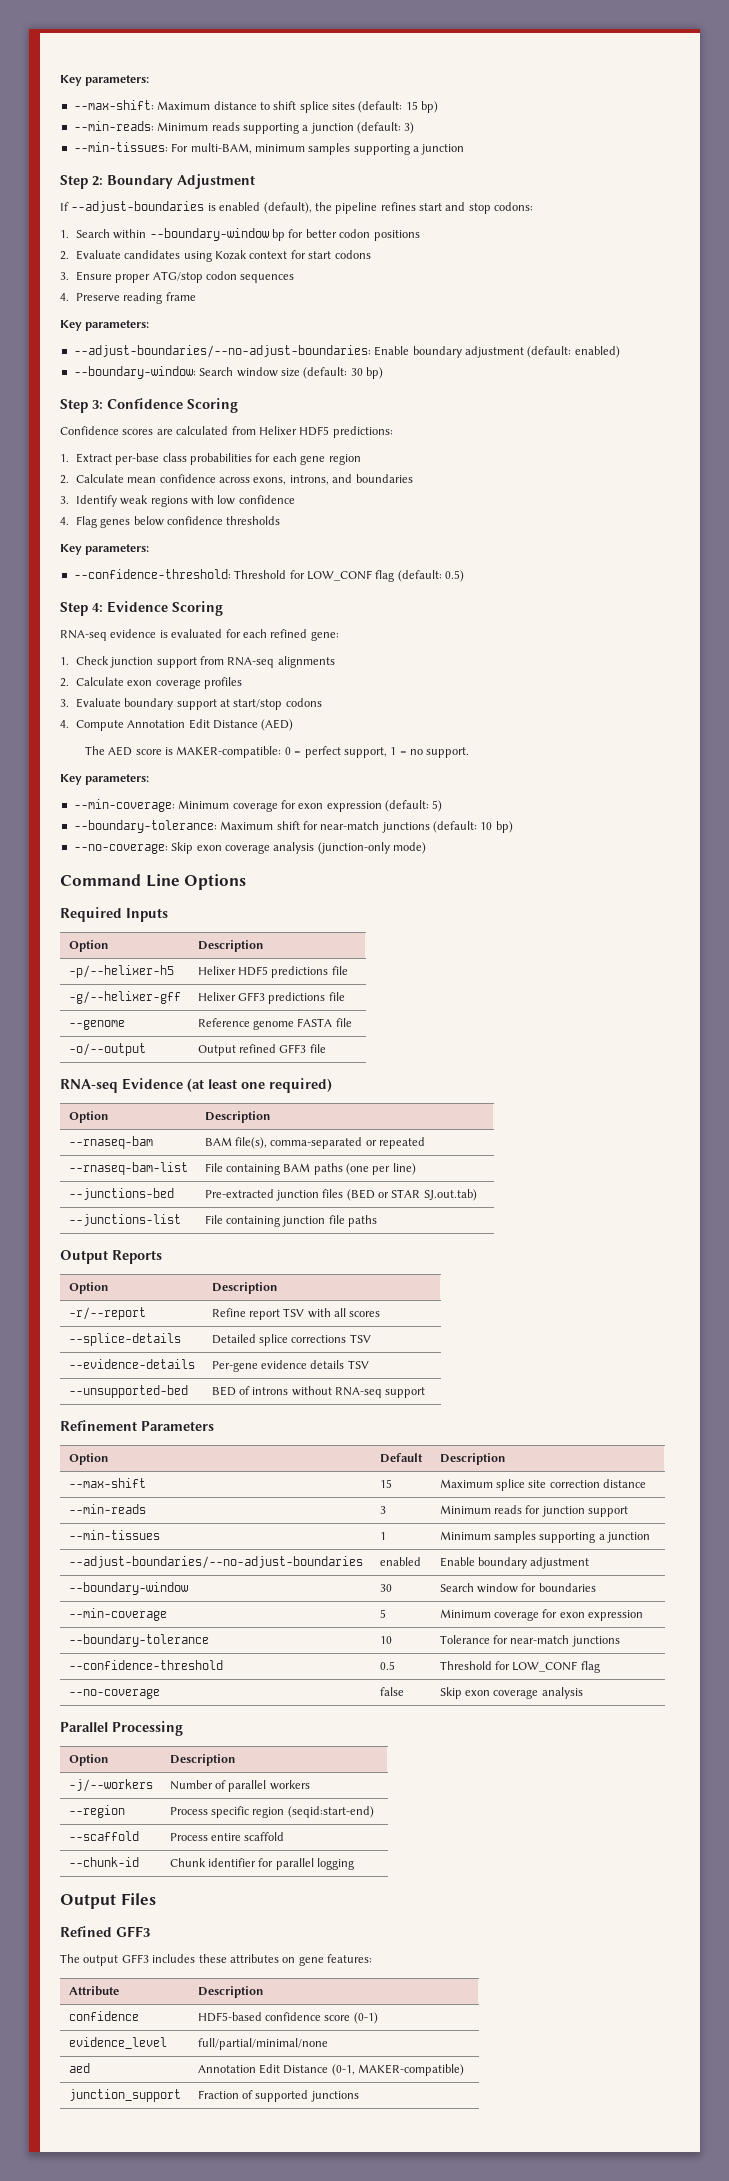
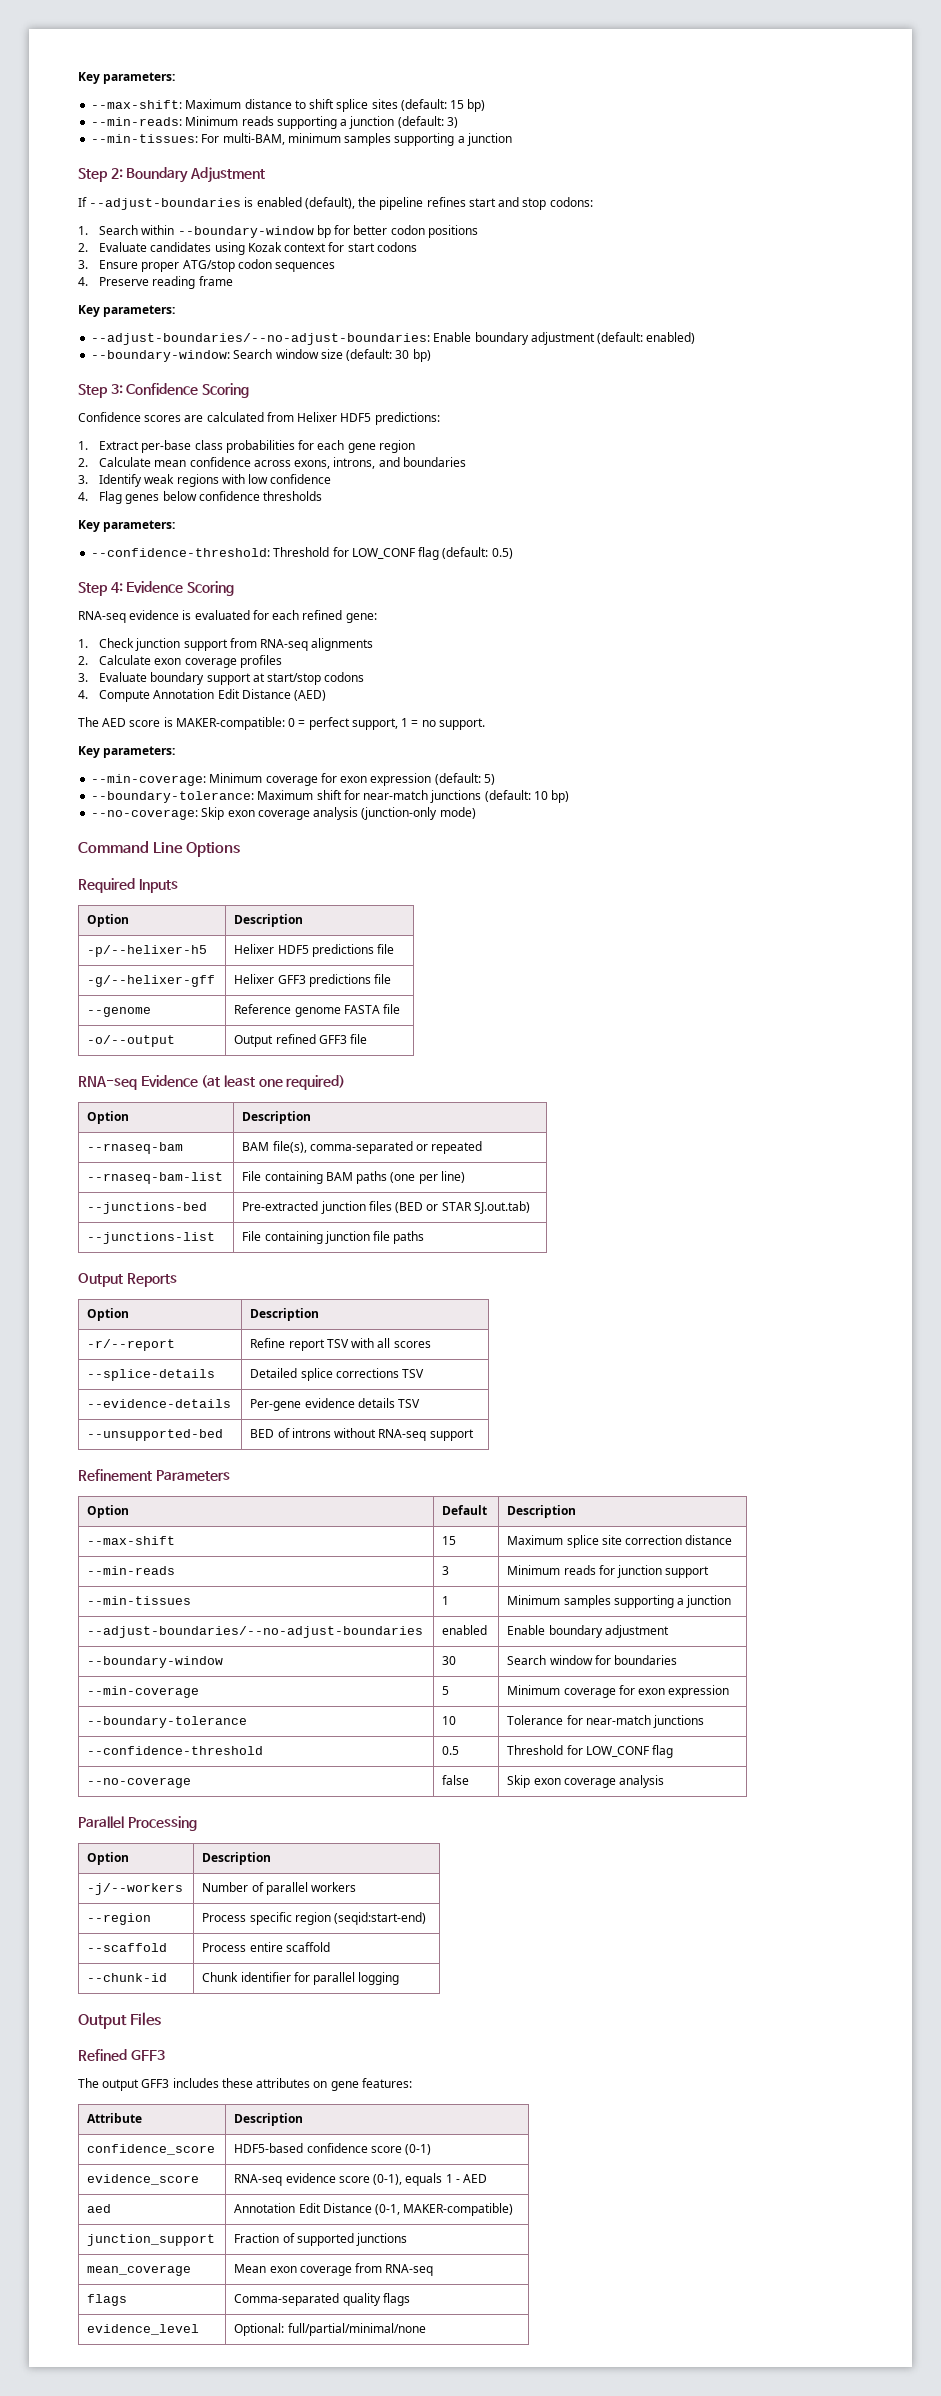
- confidence | HDF5-based confidence score (0-1)
+ confidence_score | HDF5-based confidence score (0-1)
- evidence_level | full/partial/minimal/none
+ evidence_score | RNA-seq evidence score (0-1), equals 1 - AED
+ mean_coverage | Mean exon coverage from RNA-seq
+ flags | Comma-separated quality flags
+ evidence_level | Optional: full/partial/minimal/none

